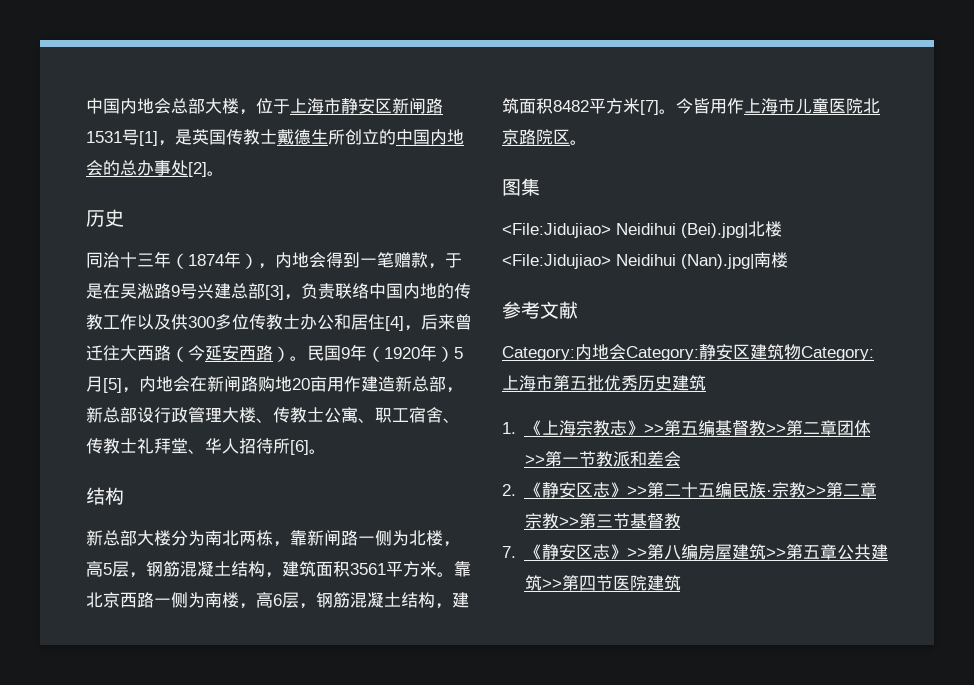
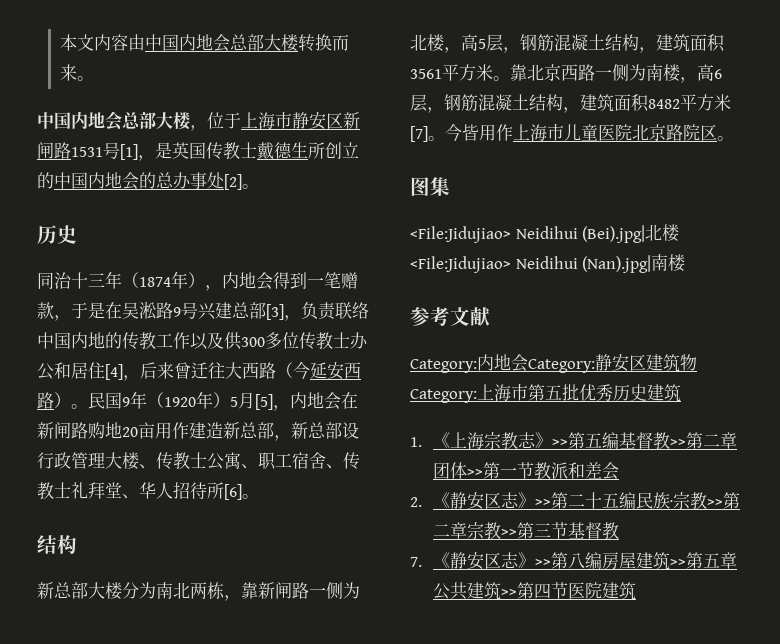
+ 本文内容由中国内地会总部大楼转换而来。

